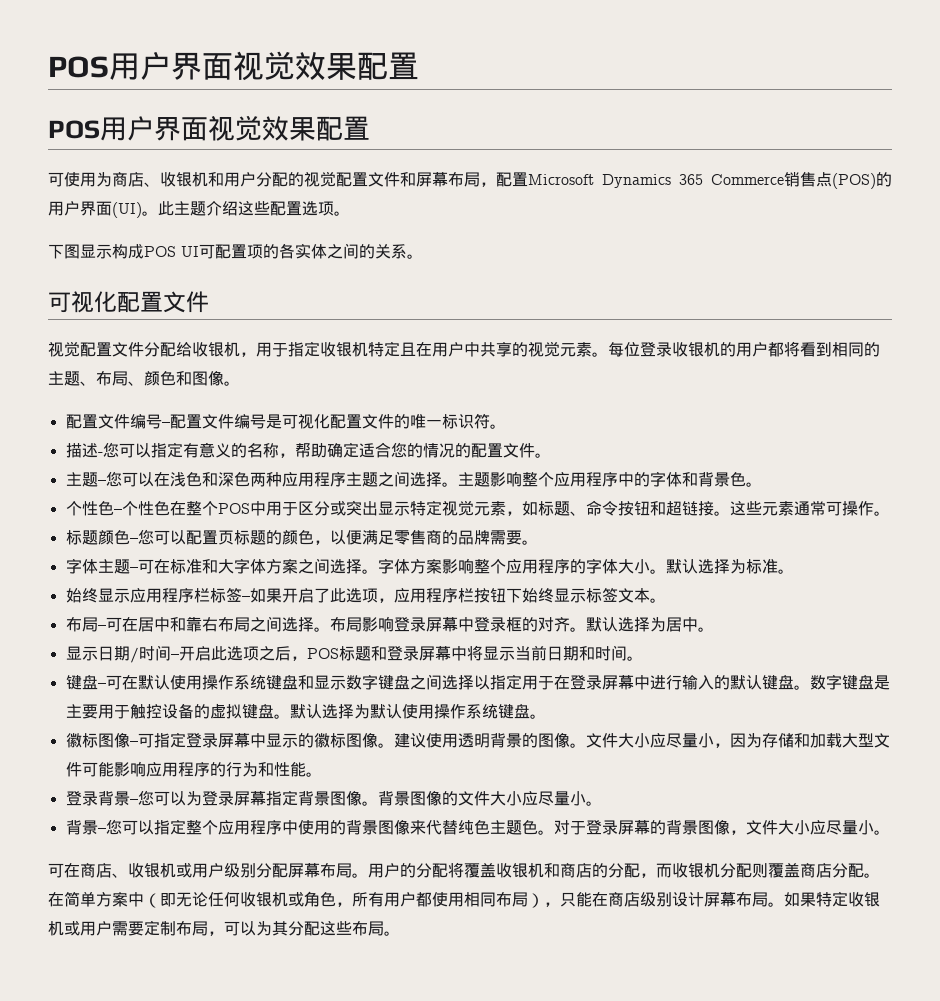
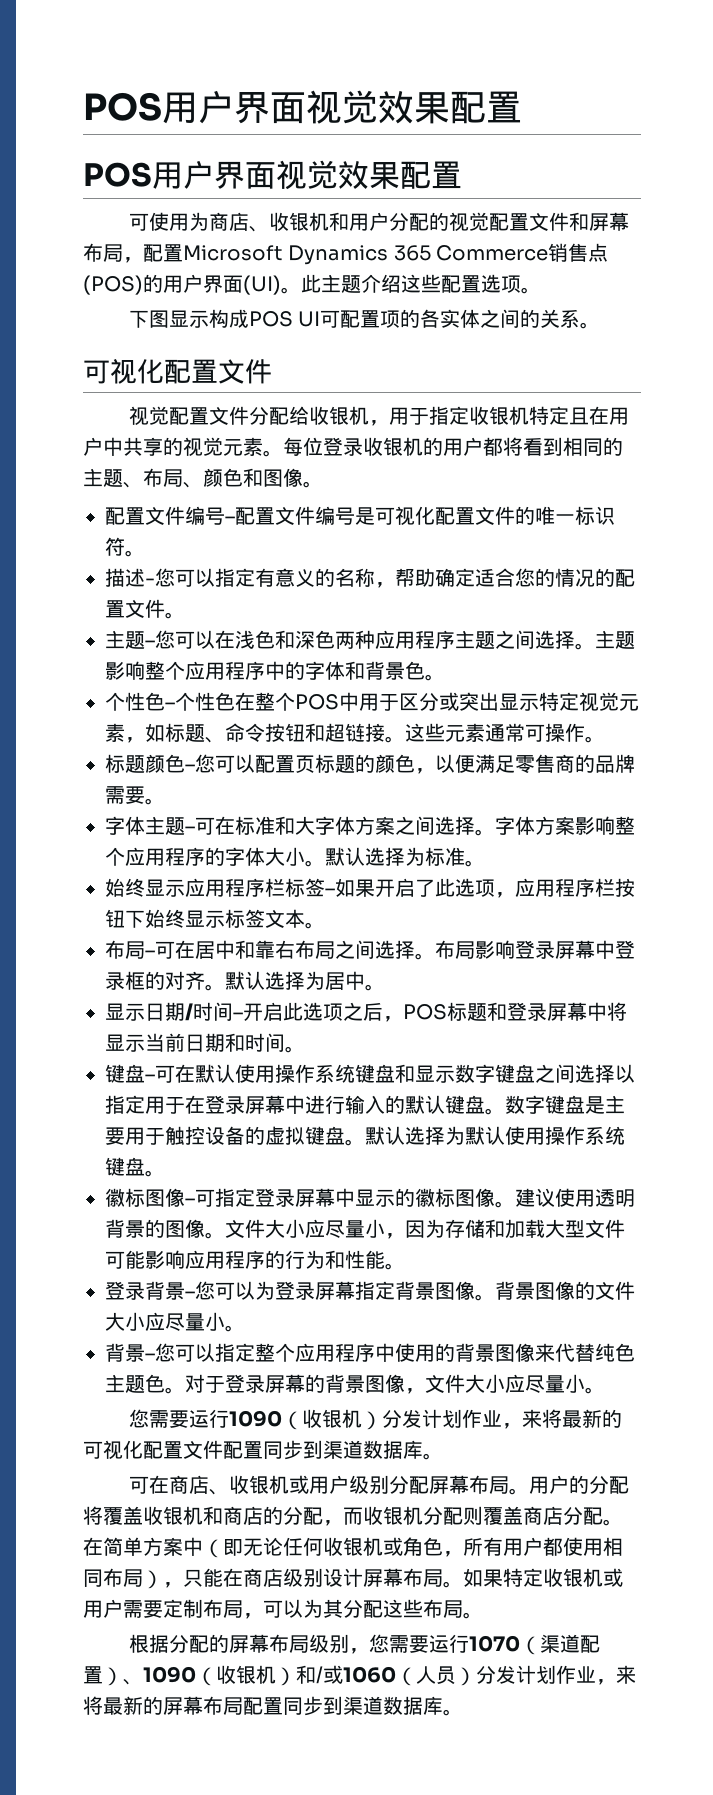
+ 您需要运行1090（收银机）分发计划作业，来将最新的可视化配置文件配置同步到渠道数据库。
+ 根据分配的屏幕布局级别，您需要运行1070（渠道配置）、1090（收银机）和/或1060（人员）分发计划作业，来将最新的屏幕布局配置同步到渠道数据库。

